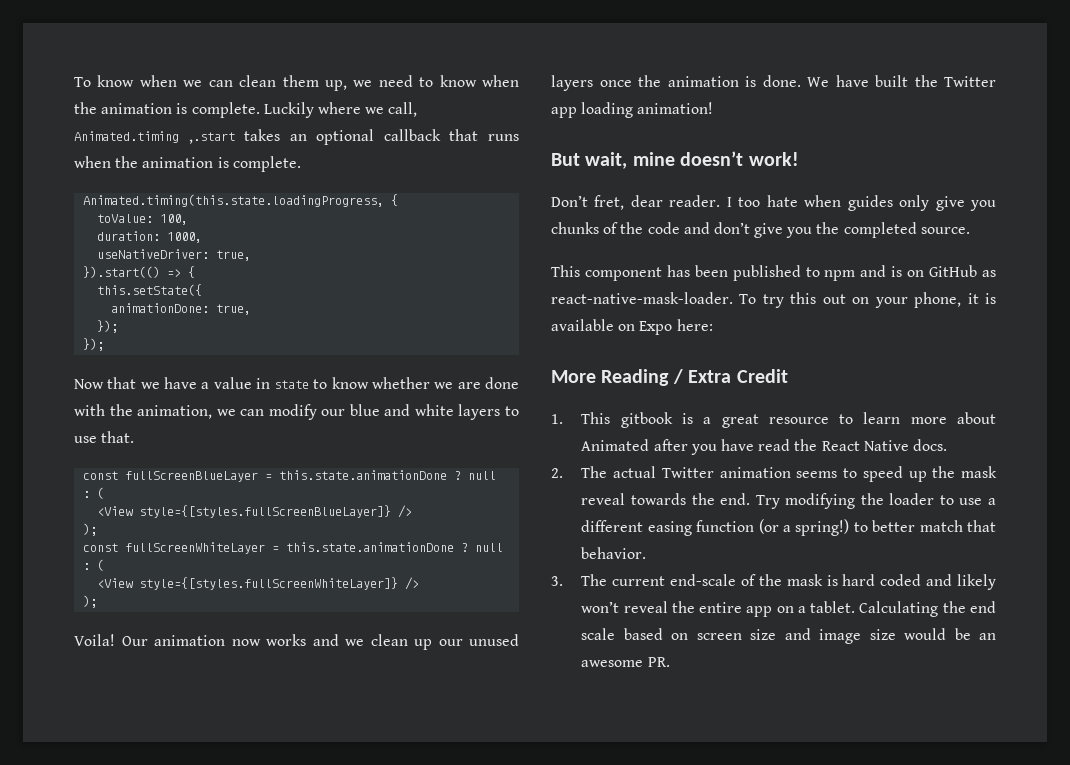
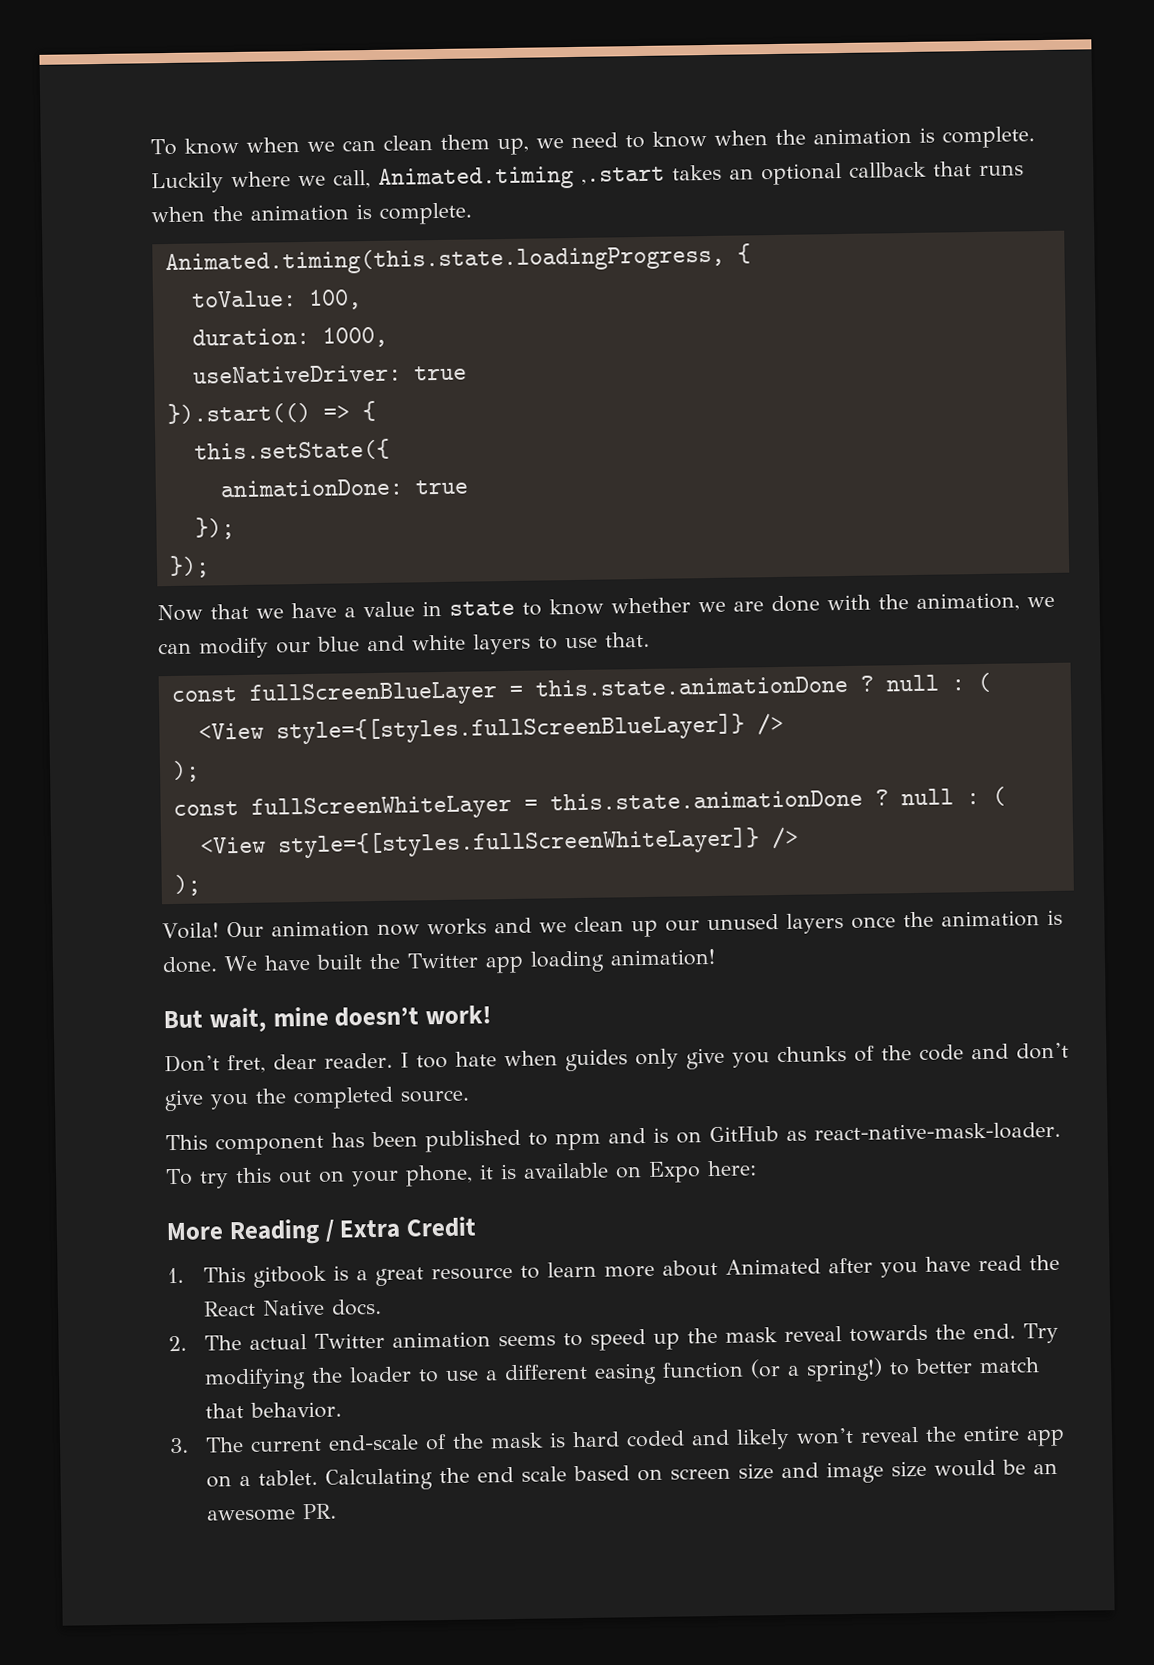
- useNativeDriver: true,
+ useNativeDriver: true
- animationDone: true,
+ animationDone: true

